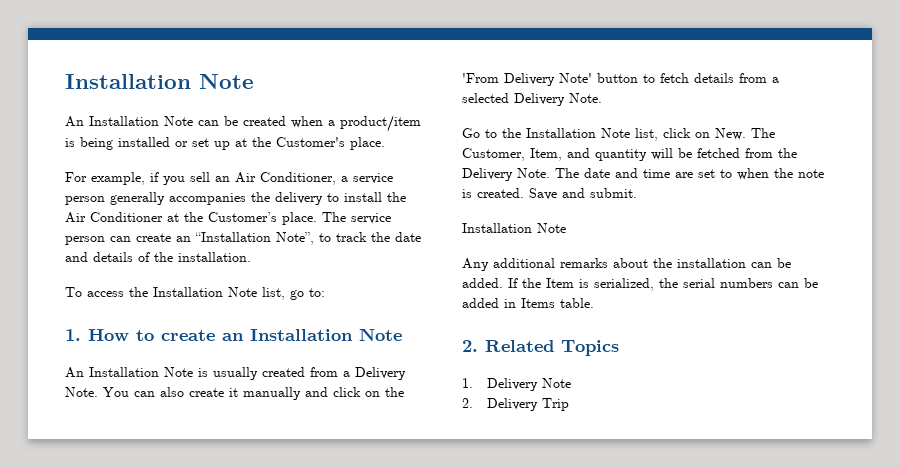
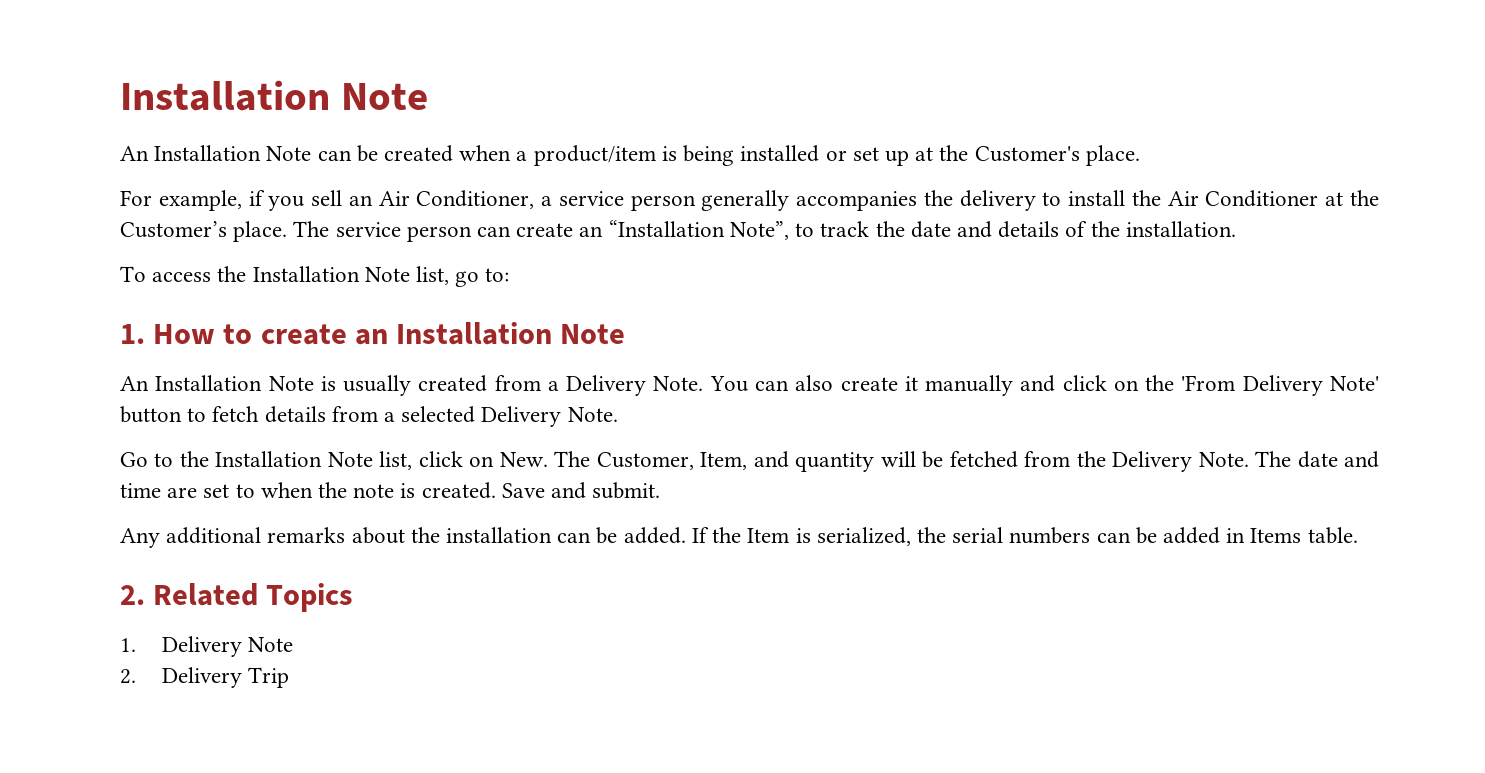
  Save and submit.
- Installation Note

